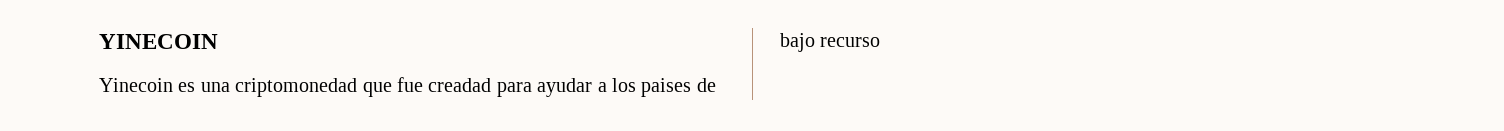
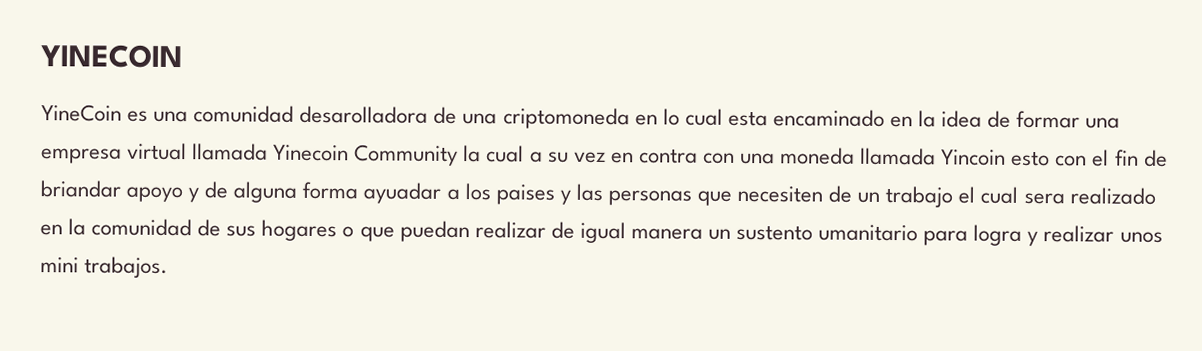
- Yinecoin es una criptomonedad que fue creadad para ayudar a los paises de bajo recurso
+ YineCoin es una comunidad desarolladora de una criptomoneda en lo cual esta encaminado en la idea de formar una empresa virtual llamada Yinecoin Community la cual a su vez en contra con una moneda llamada Yincoin esto con el fin de briandar apoyo y de alguna forma ayuadar a los paises y las personas que necesiten de un trabajo el cual sera realizado en la comunidad de sus hogares o que puedan realizar de igual manera un sustento umanitario para logra y realizar unos mini trabajos.

